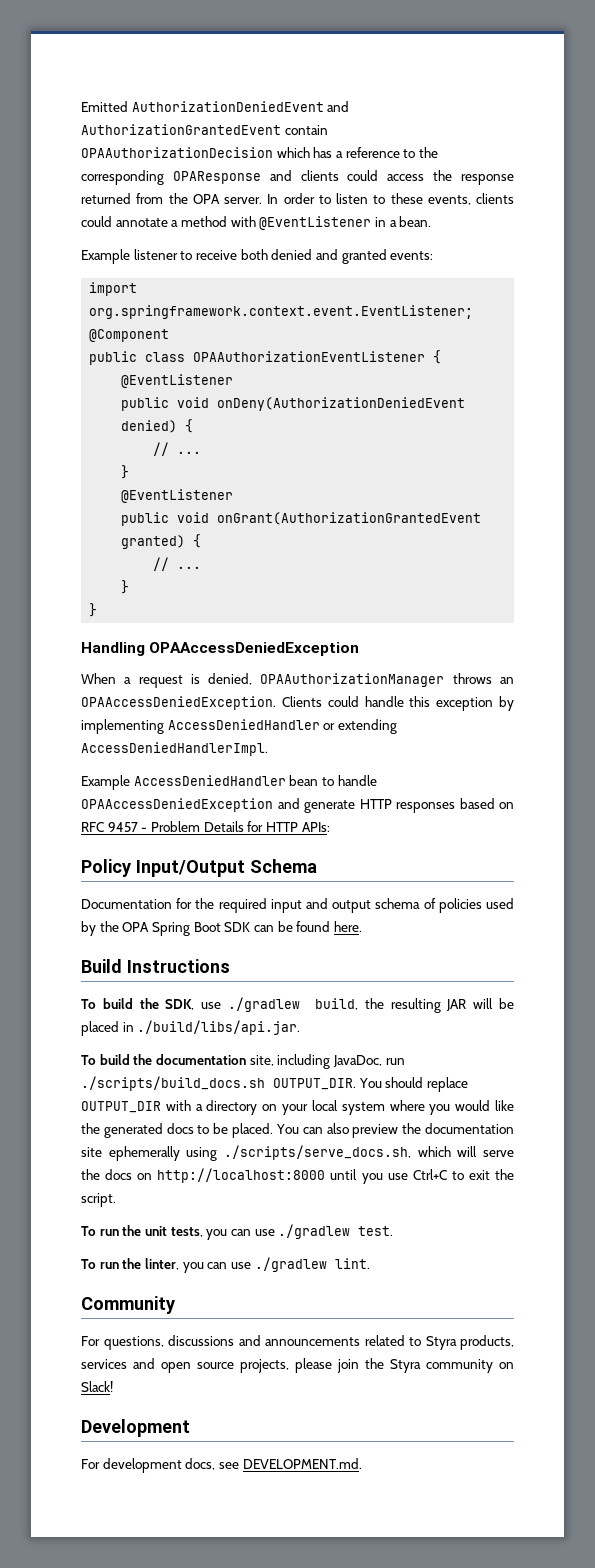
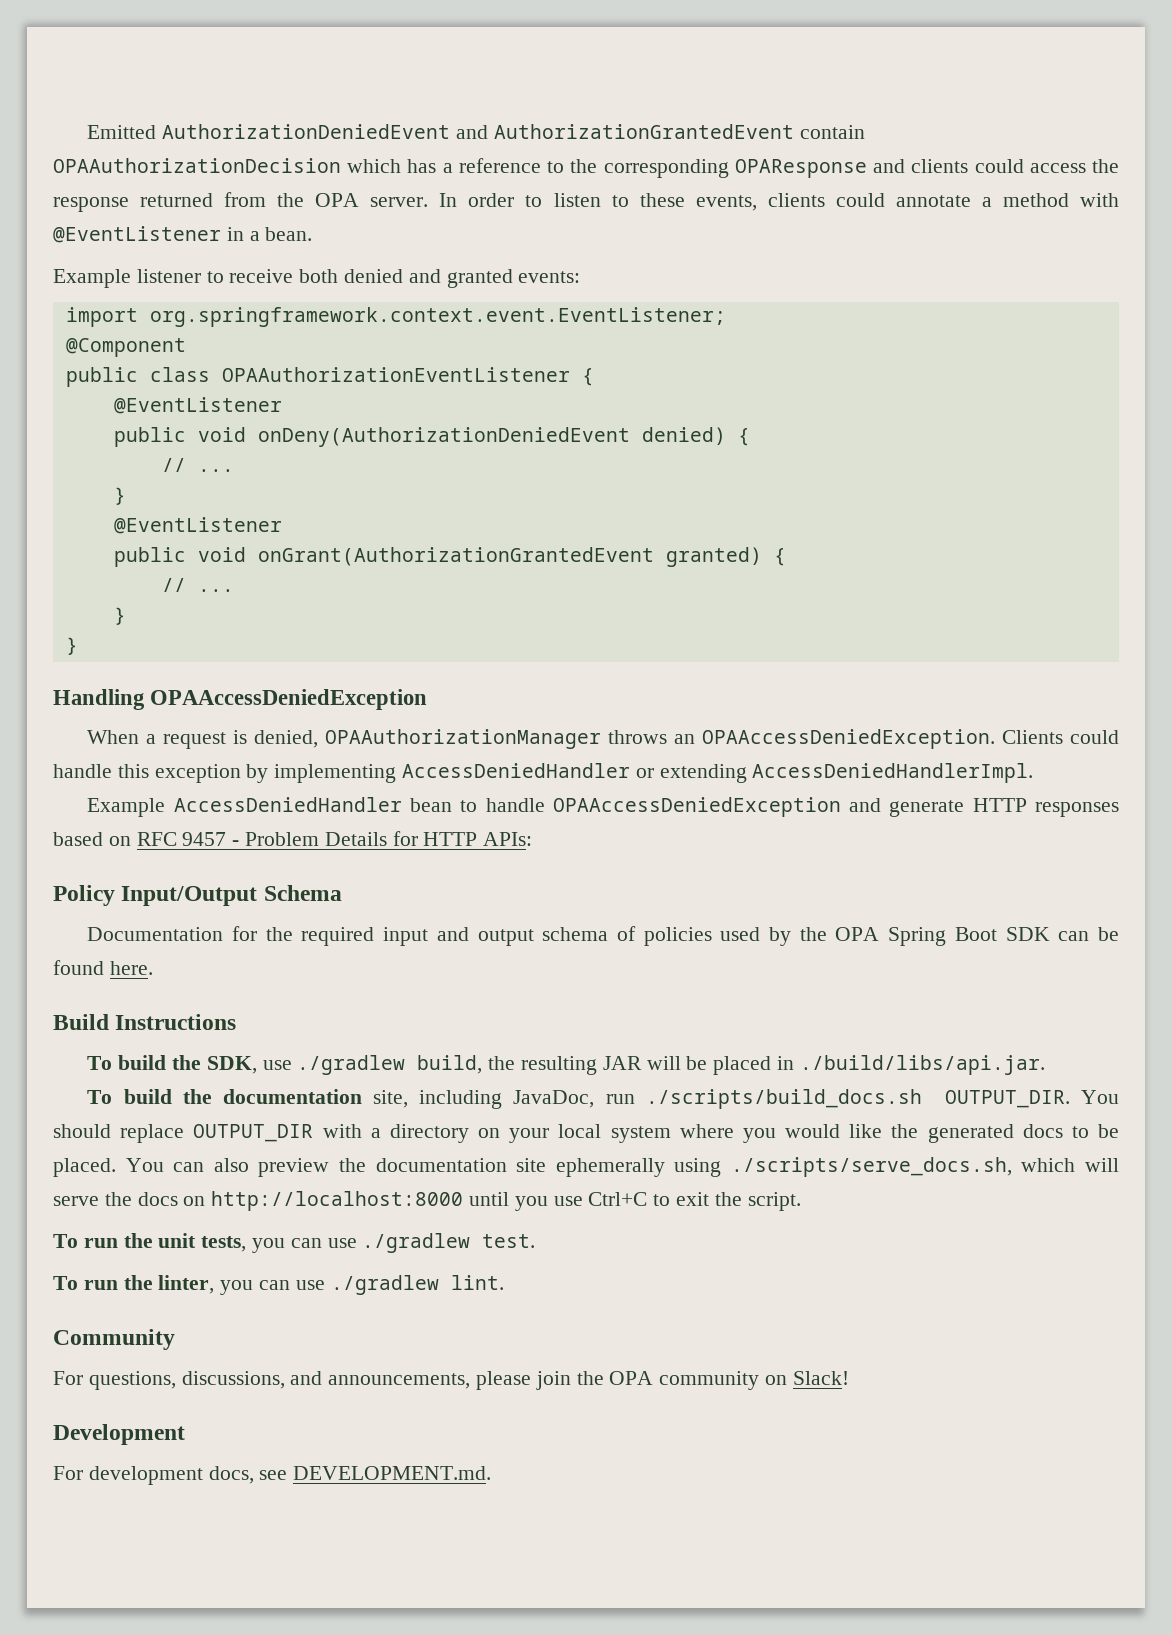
- For questions, discussions and announcements related to Styra products, services and open source projects, please join the Styra community on Slack!
+ For questions, discussions, and announcements, please join the OPA community on Slack!

